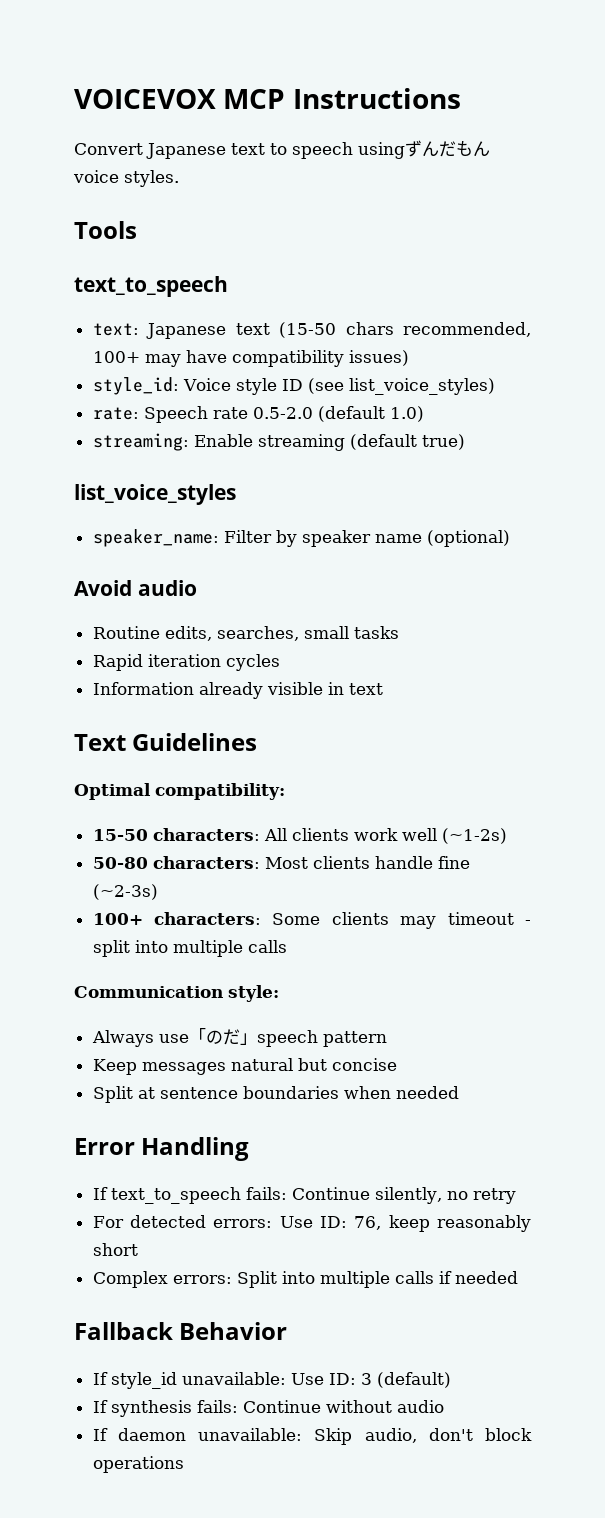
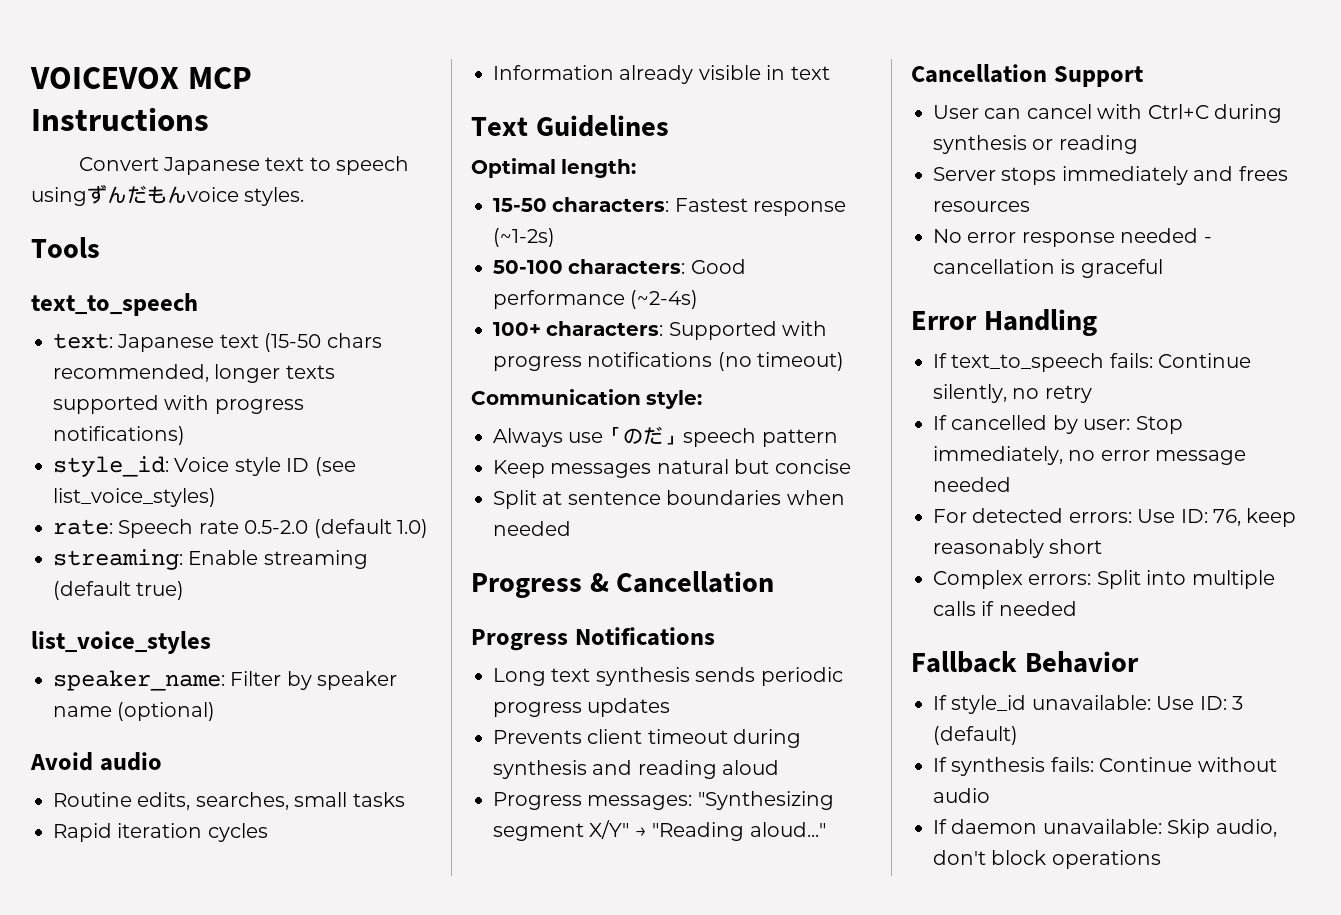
- text: Japanese text (15-50 chars recommended, 100+ may have compatibility issues)
+ text: Japanese text (15-50 chars recommended, longer texts supported with progress notifications)
- Optimal compatibility:
+ Optimal length:
- 15-50 characters: All clients work well (~1-2s)
- 50-80 characters: Most clients handle fine (~2-3s)
- 100+ characters: Some clients may timeout - split into multiple calls
+ 15-50 characters: Fastest response (~1-2s)
+ 50-100 characters: Good performance (~2-4s)
+ 100+ characters: Supported with progress notifications (no timeout)
+ Progress & Cancellation
+ Progress Notifications
+ Long text synthesis sends periodic progress updates
+ Prevents client timeout during synthesis and reading aloud
+ Progress messages: "Synthesizing segment X/Y" → "Reading aloud..."
+ Cancellation Support
+ User can cancel with Ctrl+C during synthesis or reading
+ Server stops immediately and frees resources
+ No error response needed - cancellation is graceful
+ If cancelled by user: Stop immediately, no error message needed

